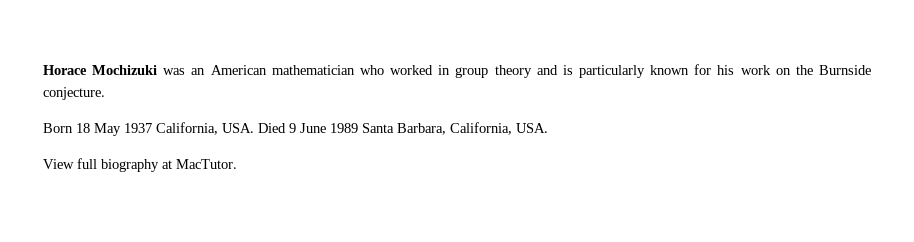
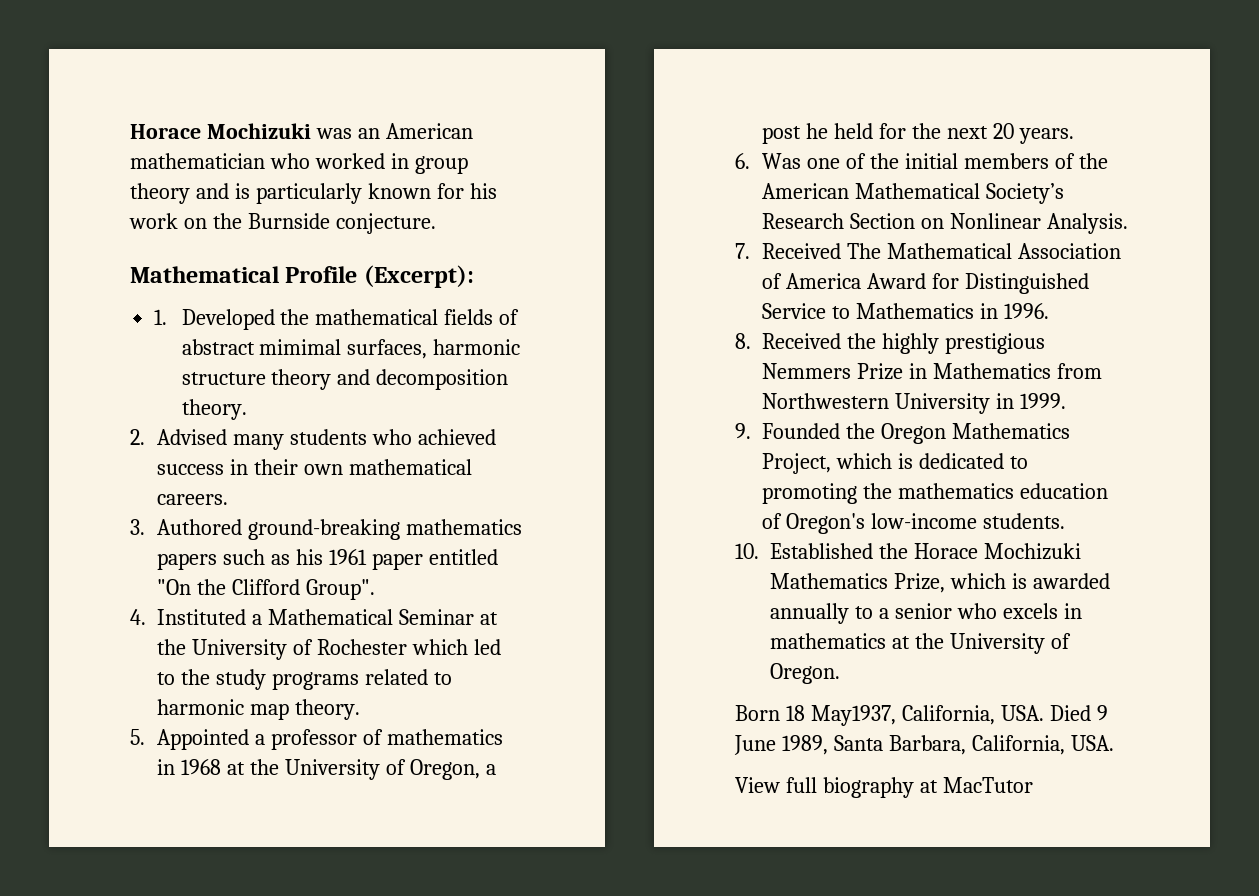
+ Mathematical Profile (Excerpt):
+ 1. Developed the mathematical fields of abstract mimimal surfaces, harmonic structure theory and decomposition theory.
+ 2. Advised many students who achieved success in their own mathematical careers.
+ 3. Authored ground-breaking mathematics papers such as his 1961 paper entitled "On the Clifford Group".
+ 4. Instituted a Mathematical Seminar at the University of Rochester which led to the study programs related to harmonic map theory.
+ 5. Appointed a professor of mathematics in 1968 at the University of Oregon, a post he held for the next 20 years.
+ 6. Was one of the initial members of the American Mathematical Society’s Research Section on Nonlinear Analysis.
+ 7. Received The Mathematical Association of America Award for Distinguished Service to Mathematics in 1996.
+ 8. Received the highly prestigious Nemmers Prize in Mathematics from Northwestern University in 1999.
+ 9. Founded the Oregon Mathematics Project, which is dedicated to promoting the mathematics education of Oregon's low-income students.
+ 10. Established the Horace Mochizuki Mathematics Prize, which is awarded annually to a senior who excels in mathematics at the University of Oregon.
- Born 18 May 1937 California, USA. Died 9 June 1989 Santa Barbara, California, USA.
+ Born 18 May1937, California, USA. Died 9 June 1989, Santa Barbara, California, USA.
- View full biography at MacTutor.
+ View full biography at MacTutor

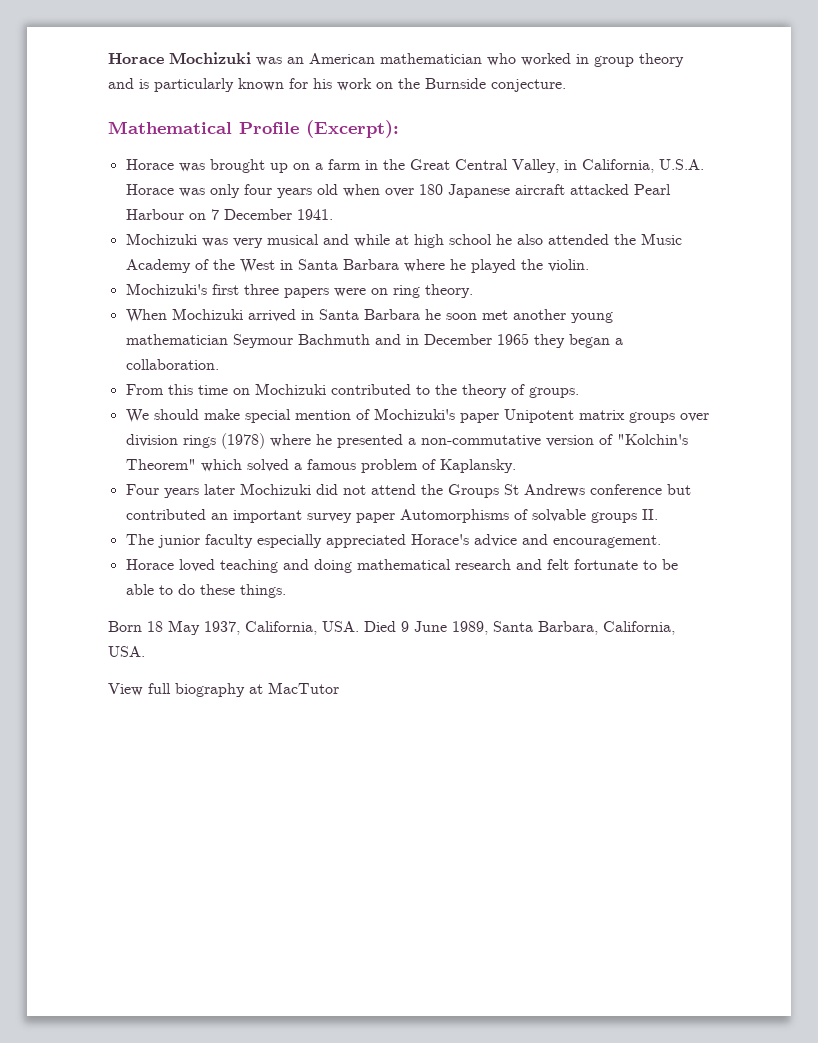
- 1. Developed the mathematical fields of abstract mimimal surfaces, harmonic structure theory and decomposition theory.
- 2. Advised many students who achieved success in their own mathematical careers.
- 3. Authored ground-breaking mathematics papers such as his 1961 paper entitled "On the Clifford Group".
- 4. Instituted a Mathematical Seminar at the University of Rochester which led to the study programs related to harmonic map theory.
- 5. Appointed a professor of mathematics in 1968 at the University of Oregon, a post he held for the next 20 years.
- 6. Was one of the initial members of the American Mathematical Society’s Research Section on Nonlinear Analysis.
- 7. Received The Mathematical Association of America Award for Distinguished Service to Mathematics in 1996.
- 8. Received the highly prestigious Nemmers Prize in Mathematics from Northwestern University in 1999.
- 9. Founded the Oregon Mathematics Project, which is dedicated to promoting the mathematics education of Oregon's low-income students.
- 10. Established the Horace Mochizuki Mathematics Prize, which is awarded annually to a senior who excels in mathematics at the University of Oregon.
+ Horace was brought up on a farm in the Great Central Valley, in California, U.S.A. Horace was only four years old when over 180 Japanese aircraft attacked Pearl Harbour on 7 December 1941.
+ Mochizuki was very musical and while at high school he also attended the Music Academy of the West in Santa Barbara where he played the violin.
+ Mochizuki's first three papers were on ring theory.
+ When Mochizuki arrived in Santa Barbara he soon met another young mathematician Seymour Bachmuth and in December 1965 they began a collaboration.
+ From this time on Mochizuki contributed to the theory of groups.
+ We should make special mention of Mochizuki's paper Unipotent matrix groups over division rings (1978) where he presented a non-commutative version of "Kolchin's Theorem" which solved a famous problem of Kaplansky.
+ Four years later Mochizuki did not attend the Groups St Andrews conference but contributed an important survey paper Automorphisms of solvable groups II.
+ The junior faculty especially appreciated Horace's advice and encouragement.
+ Horace loved teaching and doing mathematical research and felt fortunate to be able to do these things.
- Born 18 May1937, California, USA. Died 9 June 1989, Santa Barbara, California, USA.
+ Born 18 May 1937, California, USA. Died 9 June 1989, Santa Barbara, California, USA.

